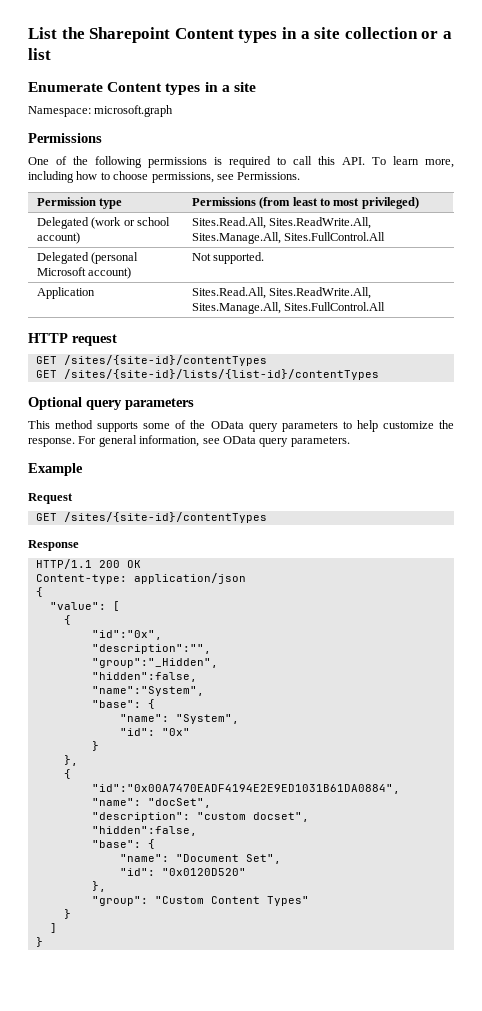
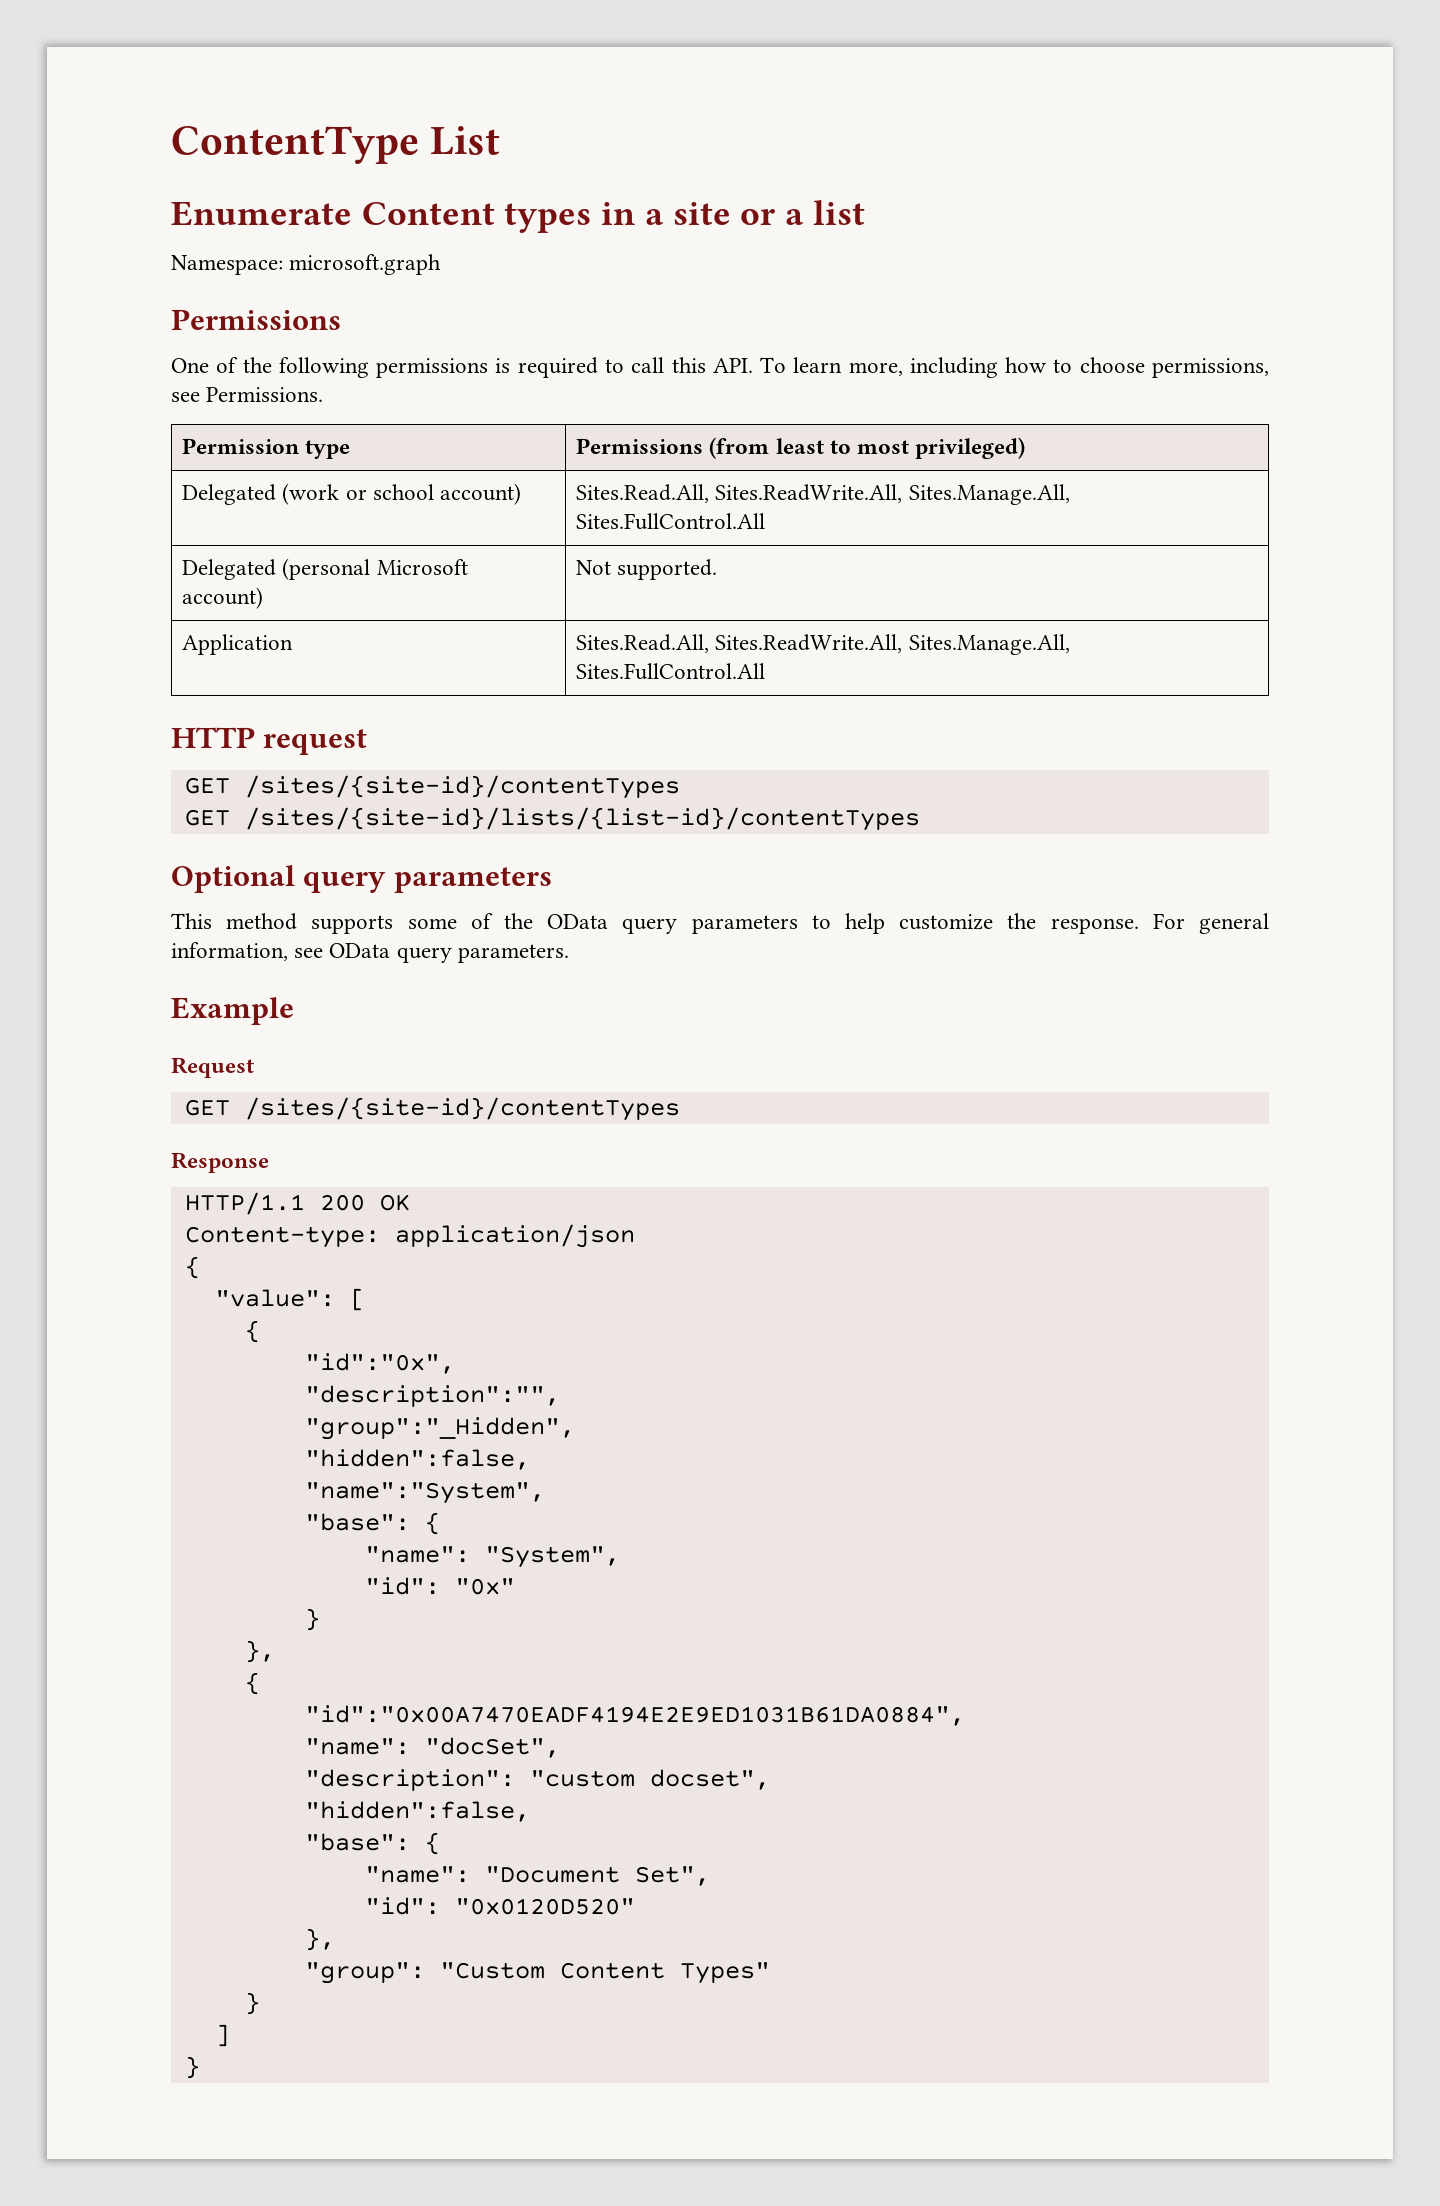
- List the Sharepoint Content types in a site collection or a list
+ ContentType List
- Enumerate Content types in a site
+ Enumerate Content types in a site or a list

